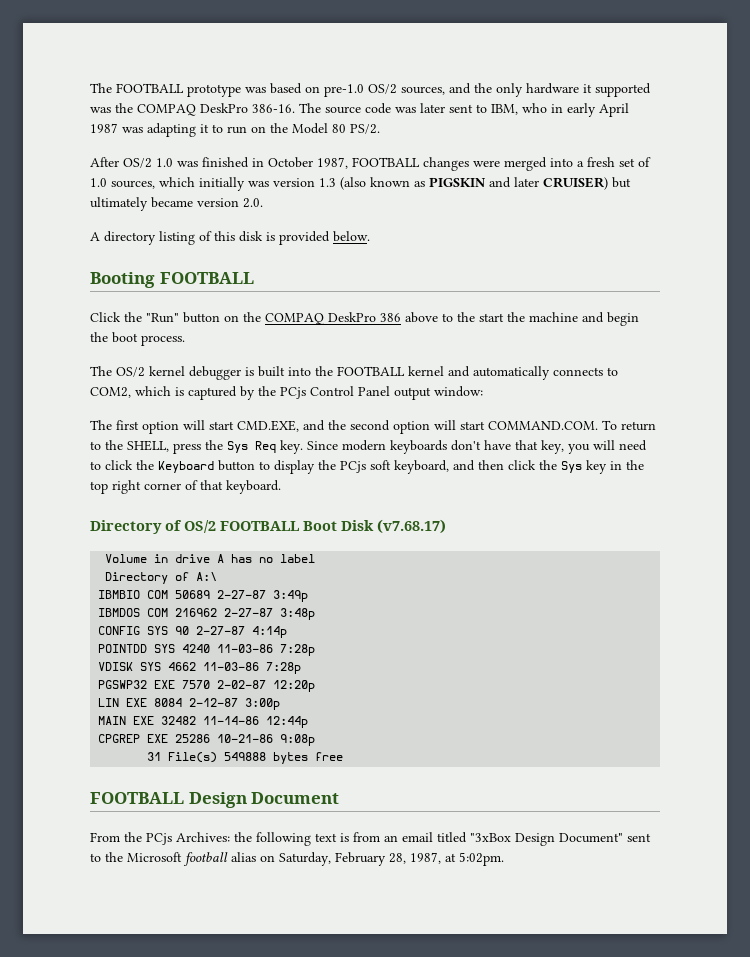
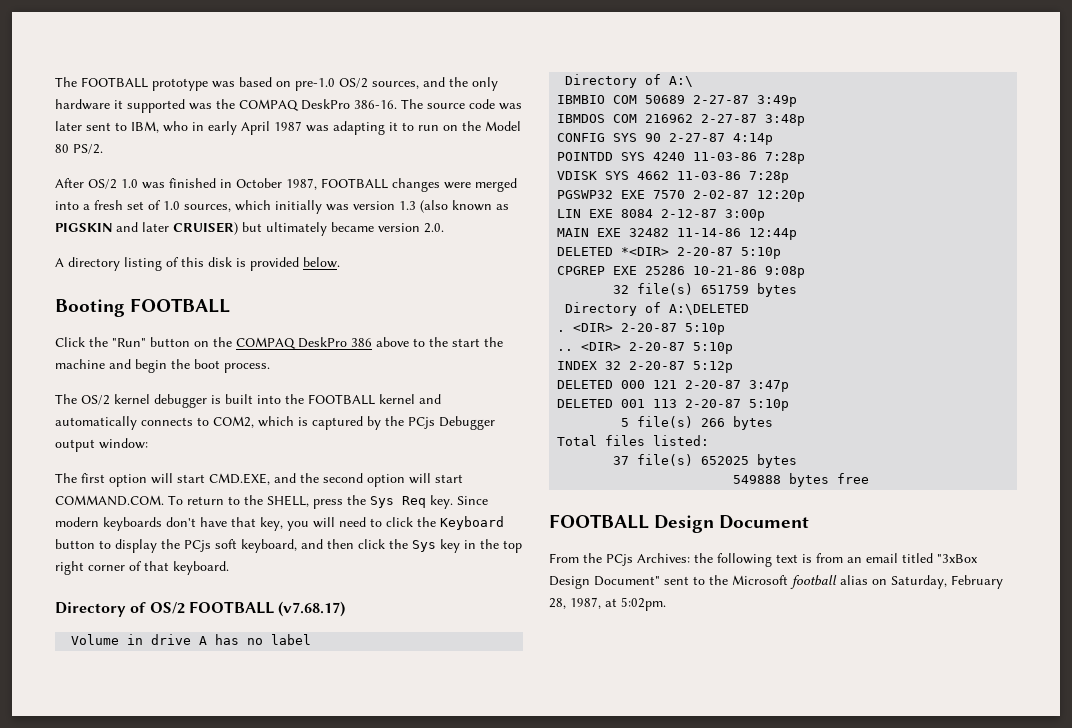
- The OS/2 kernel debugger is built into the FOOTBALL kernel and automatically connects to COM2, which is captured by the PCjs Control Panel output window:
+ The OS/2 kernel debugger is built into the FOOTBALL kernel and automatically connects to COM2, which is captured by the PCjs Debugger output window:
- Directory of OS/2 FOOTBALL Boot Disk (v7.68.17)
+ Directory of OS/2 FOOTBALL (v7.68.17)
+ DELETED *<DIR> 2-20-87 5:10p
- 31 File(s) 549888 bytes free
+ 32 file(s) 651759 bytes
+ Directory of A:\DELETED
+ . <DIR> 2-20-87 5:10p
+ .. <DIR> 2-20-87 5:10p
+ INDEX 32 2-20-87 5:12p
+ DELETED 000 121 2-20-87 3:47p
+ DELETED 001 113 2-20-87 5:10p
+ 5 file(s) 266 bytes
+ Total files listed:
+ 37 file(s) 652025 bytes
+ 549888 bytes free

